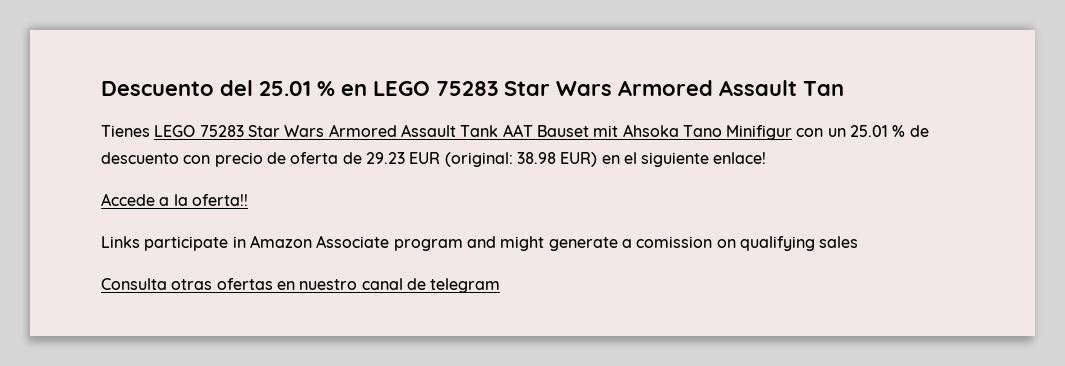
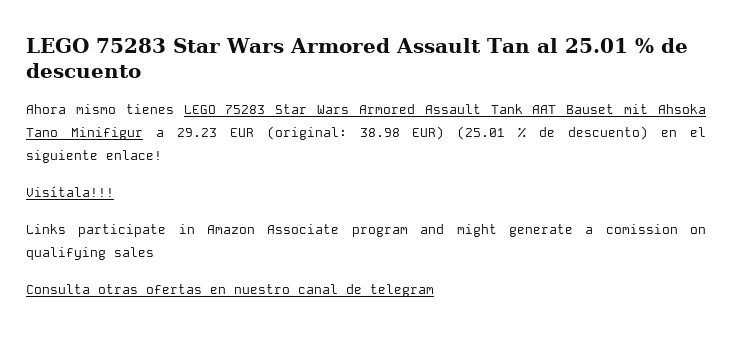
- Descuento del 25.01 % en LEGO 75283 Star Wars Armored Assault Tan
- Tienes LEGO 75283 Star Wars Armored Assault Tank AAT Bauset mit Ahsoka Tano Minifigur con un 25.01 % de descuento con precio de oferta de 29.23 EUR (original: 38.98 EUR) en el siguiente enlace!
+ LEGO 75283 Star Wars Armored Assault Tan al 25.01 % de descuento
+ Ahora mismo tienes LEGO 75283 Star Wars Armored Assault Tank AAT Bauset mit Ahsoka Tano Minifigur a 29.23 EUR (original: 38.98 EUR) (25.01 % de descuento) en el siguiente enlace!
- Accede a la oferta!!
+ Visítala!!!

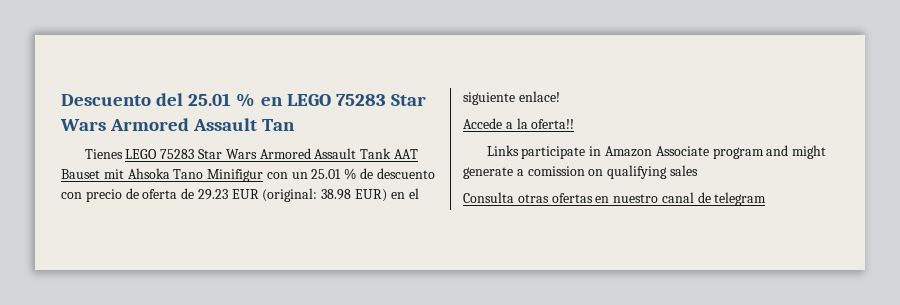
- LEGO 75283 Star Wars Armored Assault Tan al 25.01 % de descuento
- Ahora mismo tienes LEGO 75283 Star Wars Armored Assault Tank AAT Bauset mit Ahsoka Tano Minifigur a 29.23 EUR (original: 38.98 EUR) (25.01 % de descuento) en el siguiente enlace!
+ Descuento del 25.01 % en LEGO 75283 Star Wars Armored Assault Tan
+ Tienes LEGO 75283 Star Wars Armored Assault Tank AAT Bauset mit Ahsoka Tano Minifigur con un 25.01 % de descuento con precio de oferta de 29.23 EUR (original: 38.98 EUR) en el siguiente enlace!
- Visítala!!!
+ Accede a la oferta!!

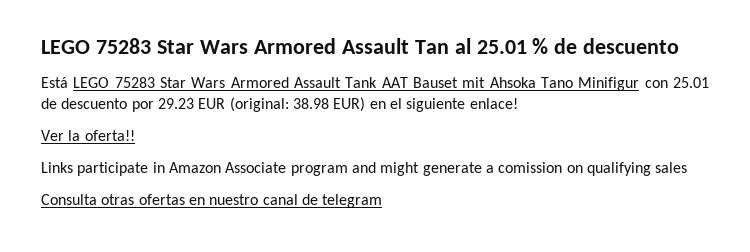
- Descuento del 25.01 % en LEGO 75283 Star Wars Armored Assault Tan
- Tienes LEGO 75283 Star Wars Armored Assault Tank AAT Bauset mit Ahsoka Tano Minifigur con un 25.01 % de descuento con precio de oferta de 29.23 EUR (original: 38.98 EUR) en el siguiente enlace!
+ LEGO 75283 Star Wars Armored Assault Tan al 25.01 % de descuento
+ Está LEGO 75283 Star Wars Armored Assault Tank AAT Bauset mit Ahsoka Tano Minifigur con 25.01 de descuento por 29.23 EUR (original: 38.98 EUR) en el siguiente enlace!
- Accede a la oferta!!
+ Ver la oferta!!

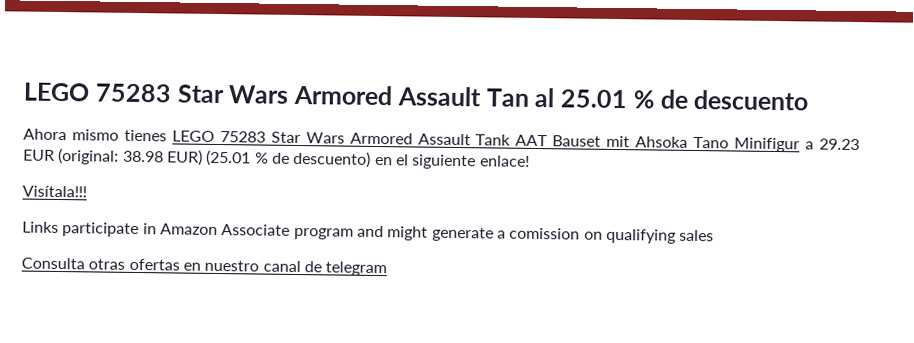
- Está LEGO 75283 Star Wars Armored Assault Tank AAT Bauset mit Ahsoka Tano Minifigur con 25.01 de descuento por 29.23 EUR (original: 38.98 EUR) en el siguiente enlace!
+ Ahora mismo tienes LEGO 75283 Star Wars Armored Assault Tank AAT Bauset mit Ahsoka Tano Minifigur a 29.23 EUR (original: 38.98 EUR) (25.01 % de descuento) en el siguiente enlace!
- Ver la oferta!!
+ Visítala!!!

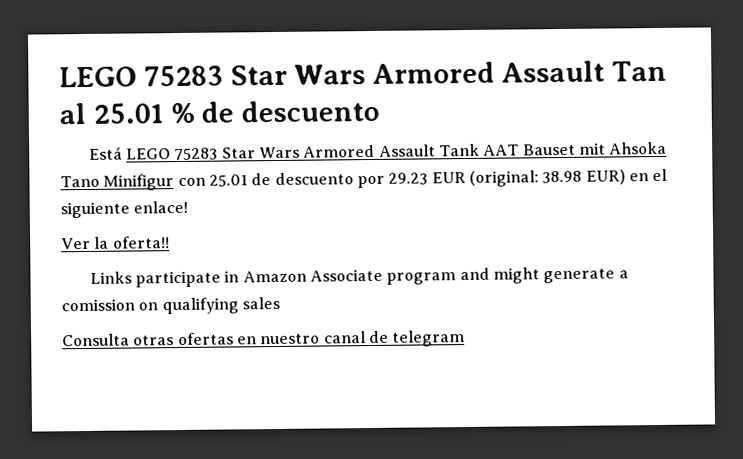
- Ahora mismo tienes LEGO 75283 Star Wars Armored Assault Tank AAT Bauset mit Ahsoka Tano Minifigur a 29.23 EUR (original: 38.98 EUR) (25.01 % de descuento) en el siguiente enlace!
+ Está LEGO 75283 Star Wars Armored Assault Tank AAT Bauset mit Ahsoka Tano Minifigur con 25.01 de descuento por 29.23 EUR (original: 38.98 EUR) en el siguiente enlace!
- Visítala!!!
+ Ver la oferta!!

